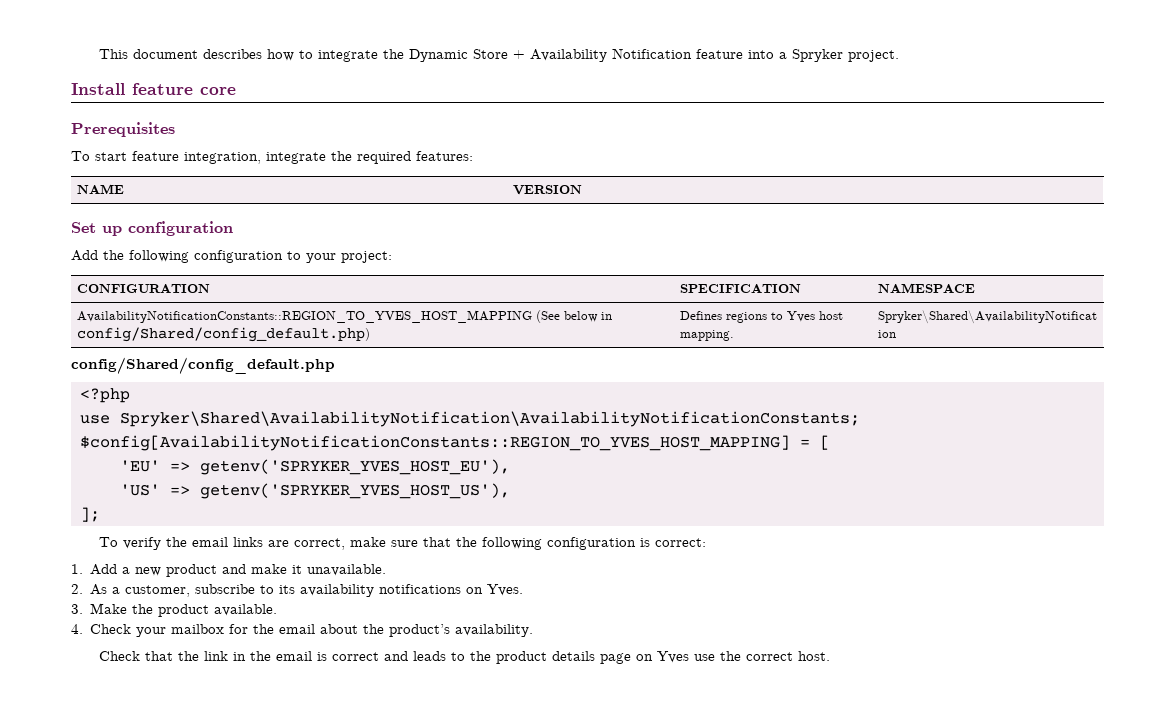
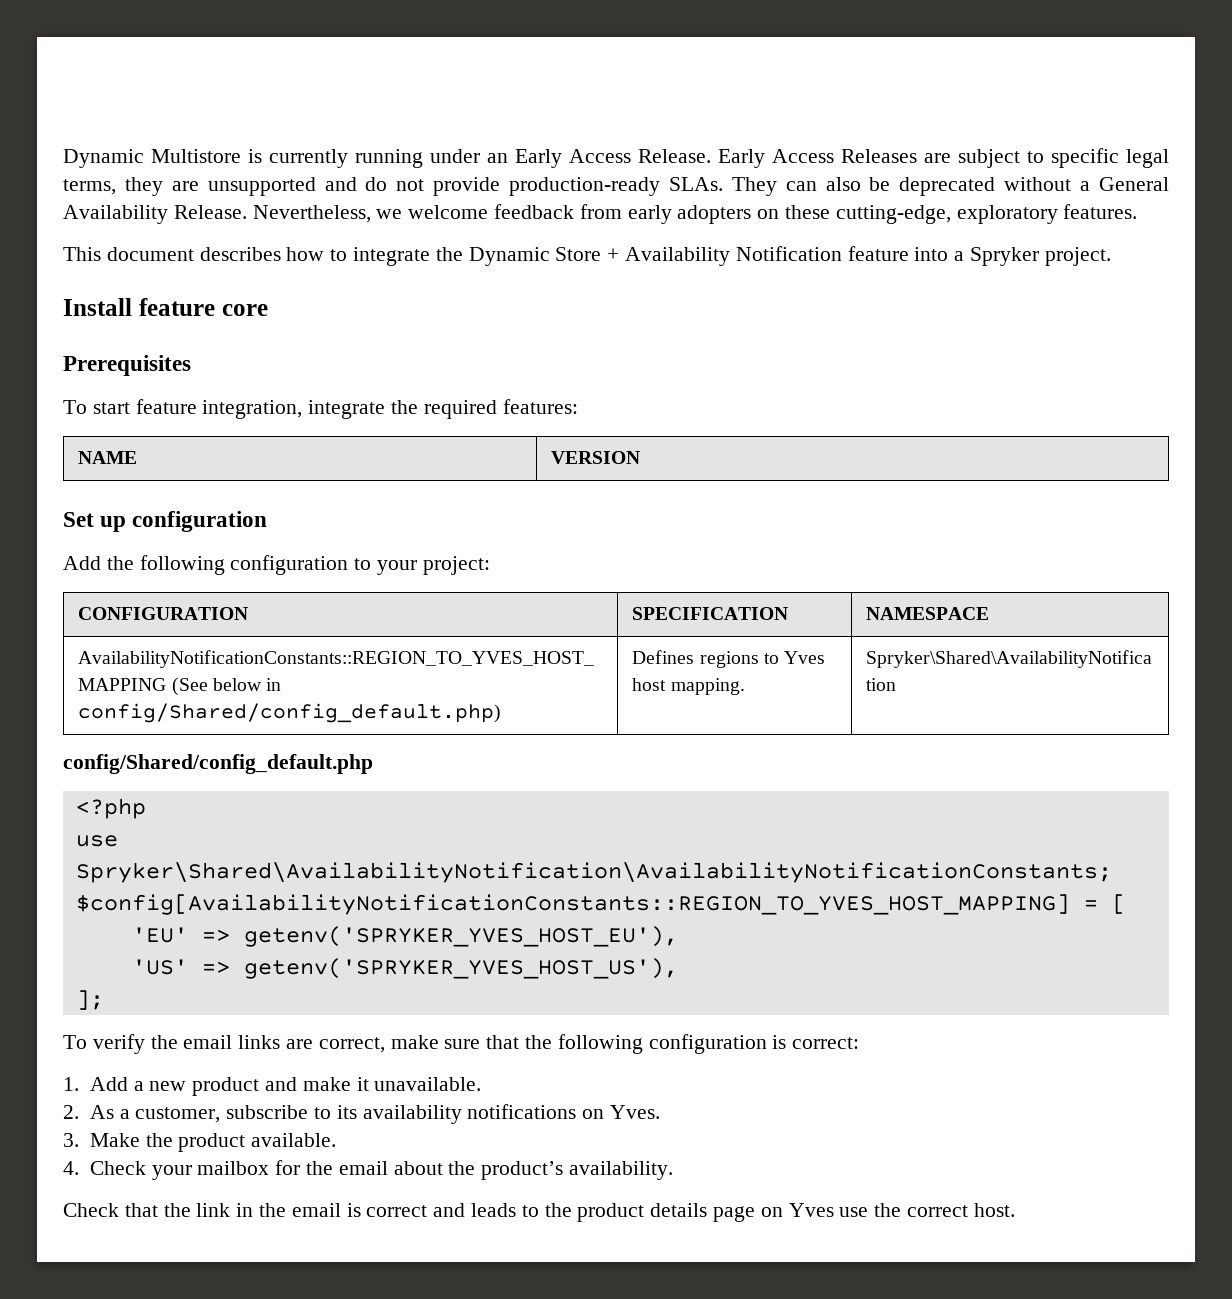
+ Dynamic Multistore is currently running under an Early Access Release. Early Access Releases are subject to specific legal terms, they are unsupported and do not provide production-ready SLAs. They can also be deprecated without a General Availability Release. Nevertheless, we welcome feedback from early adopters on these cutting-edge, exploratory features.

